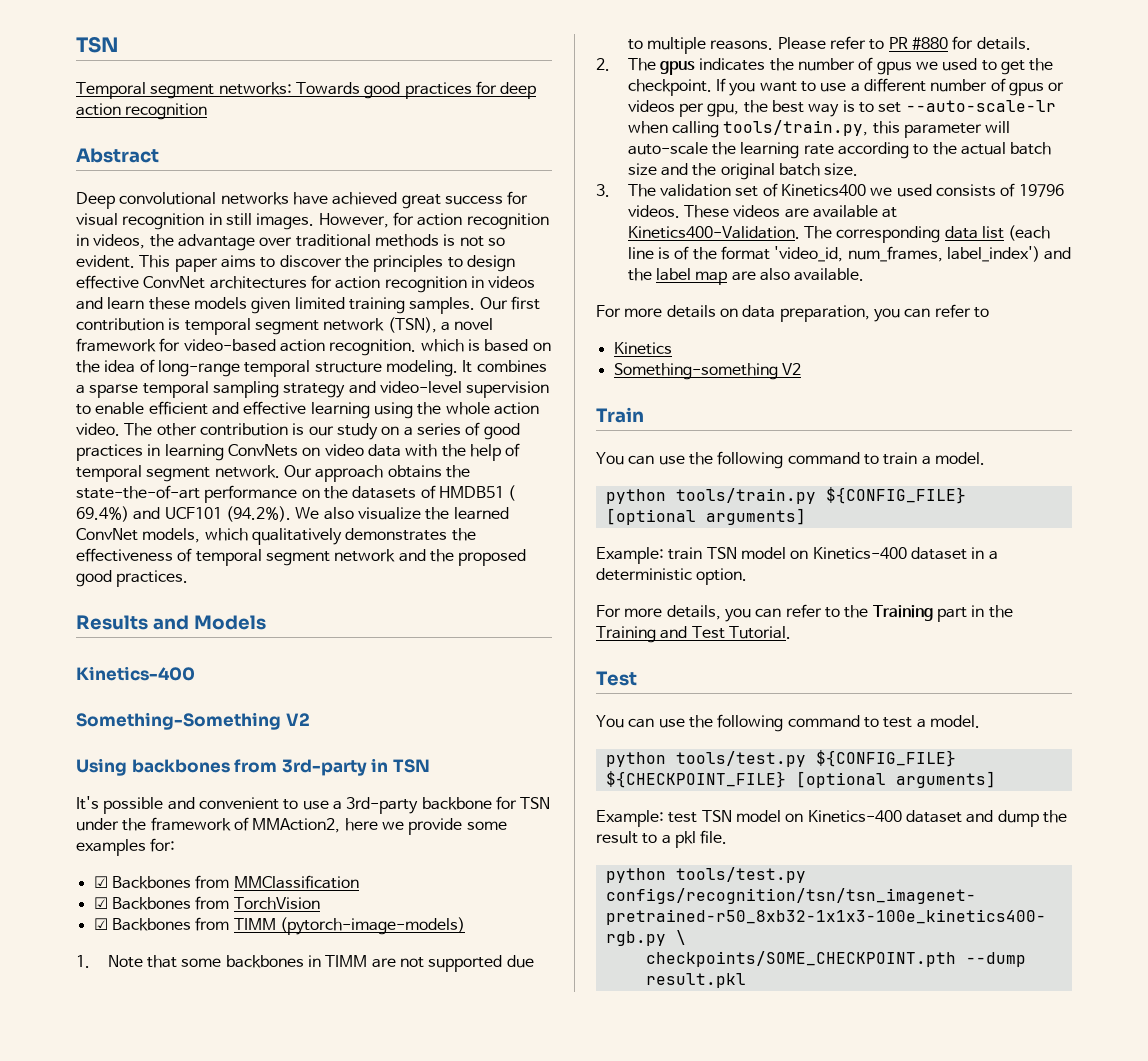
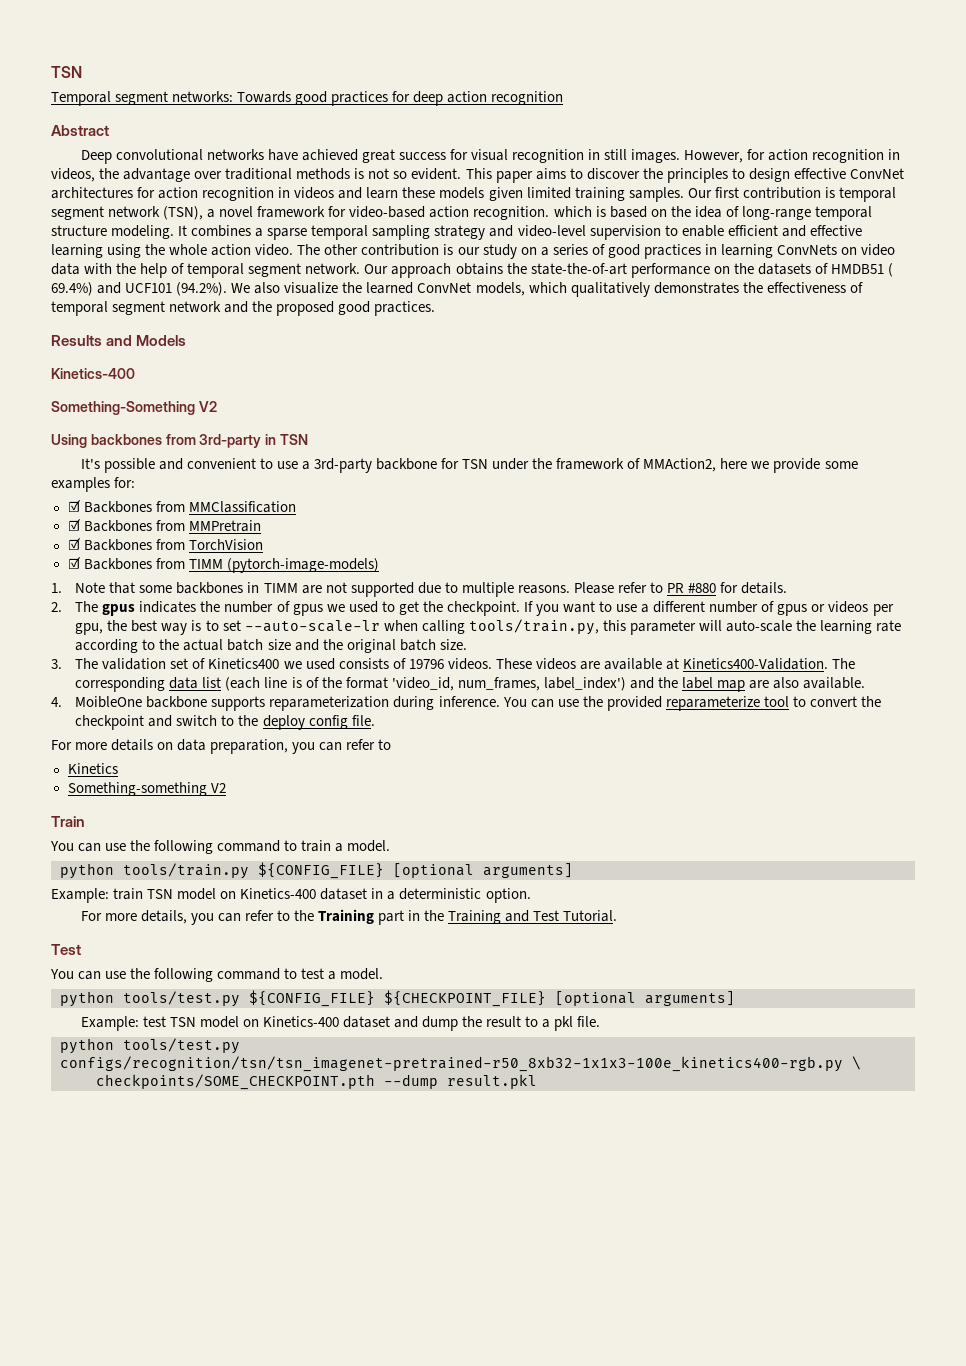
+ ☑ Backbones from MMPretrain
+ 4. MoibleOne backbone supports reparameterization during inference. You can use the provided reparameterize tool to convert the checkpoint and switch to the deploy config file.

